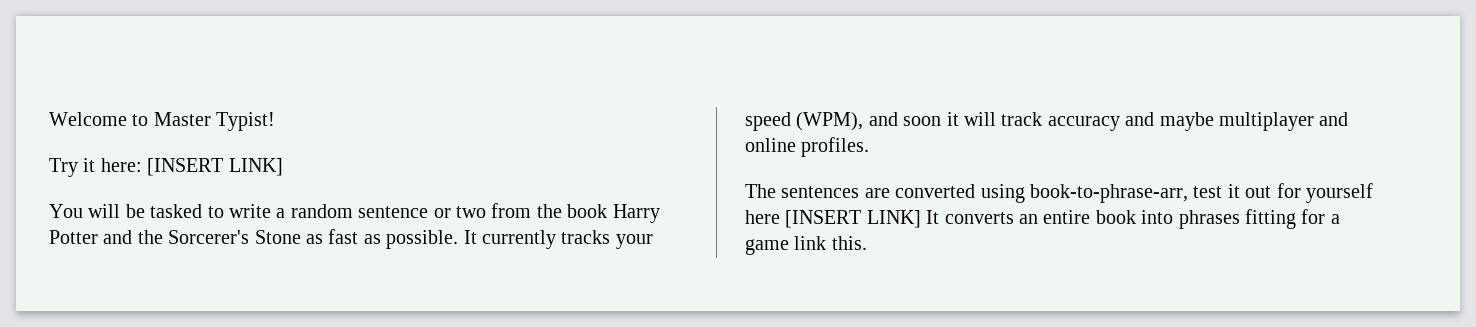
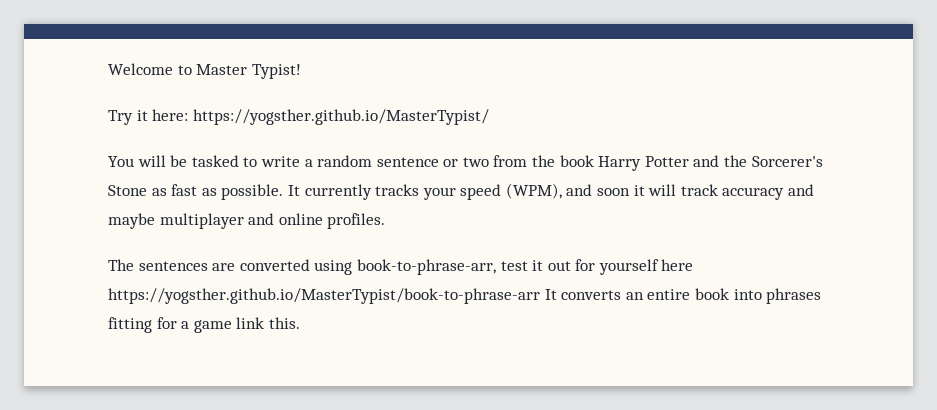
- Try it here: [INSERT LINK]
+ Try it here: https://yogsther.github.io/MasterTypist/
- The sentences are converted using book-to-phrase-arr, test it out for yourself here [INSERT LINK] It converts an entire book into phrases fitting for a game link this.
+ The sentences are converted using book-to-phrase-arr, test it out for yourself here https://yogsther.github.io/MasterTypist/book-to-phrase-arr It converts an entire book into phrases fitting for a game link this.

